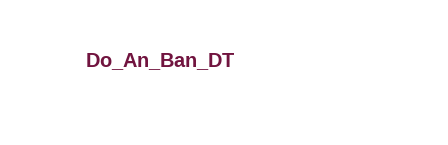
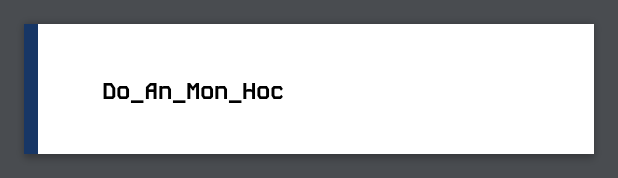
- Do_An_Ban_DT
+ Do_An_Mon_Hoc

